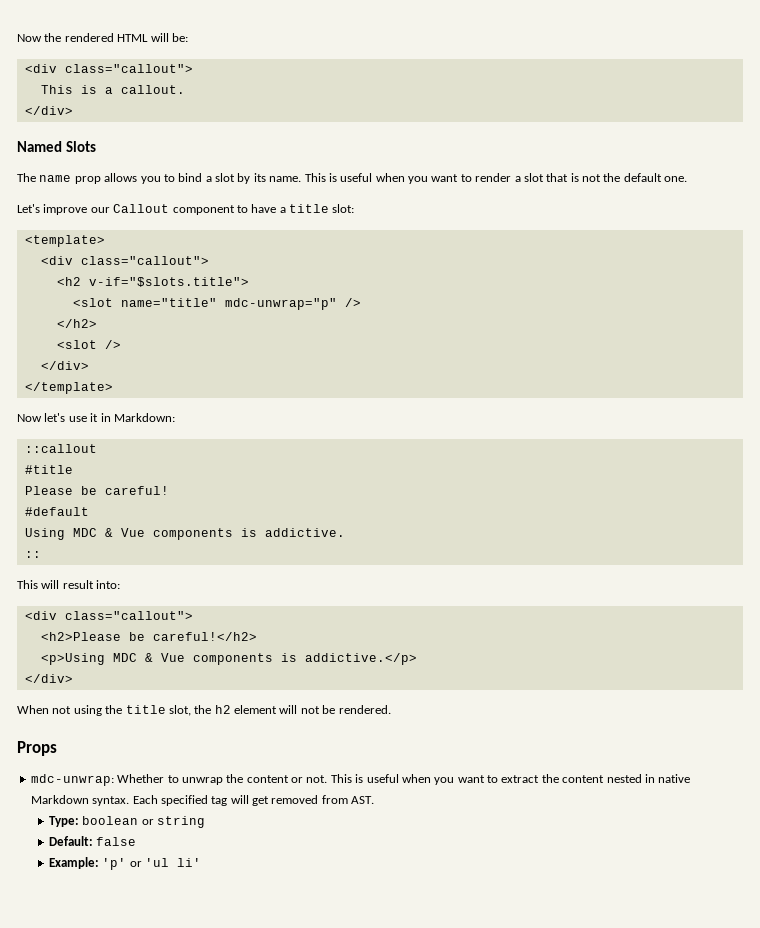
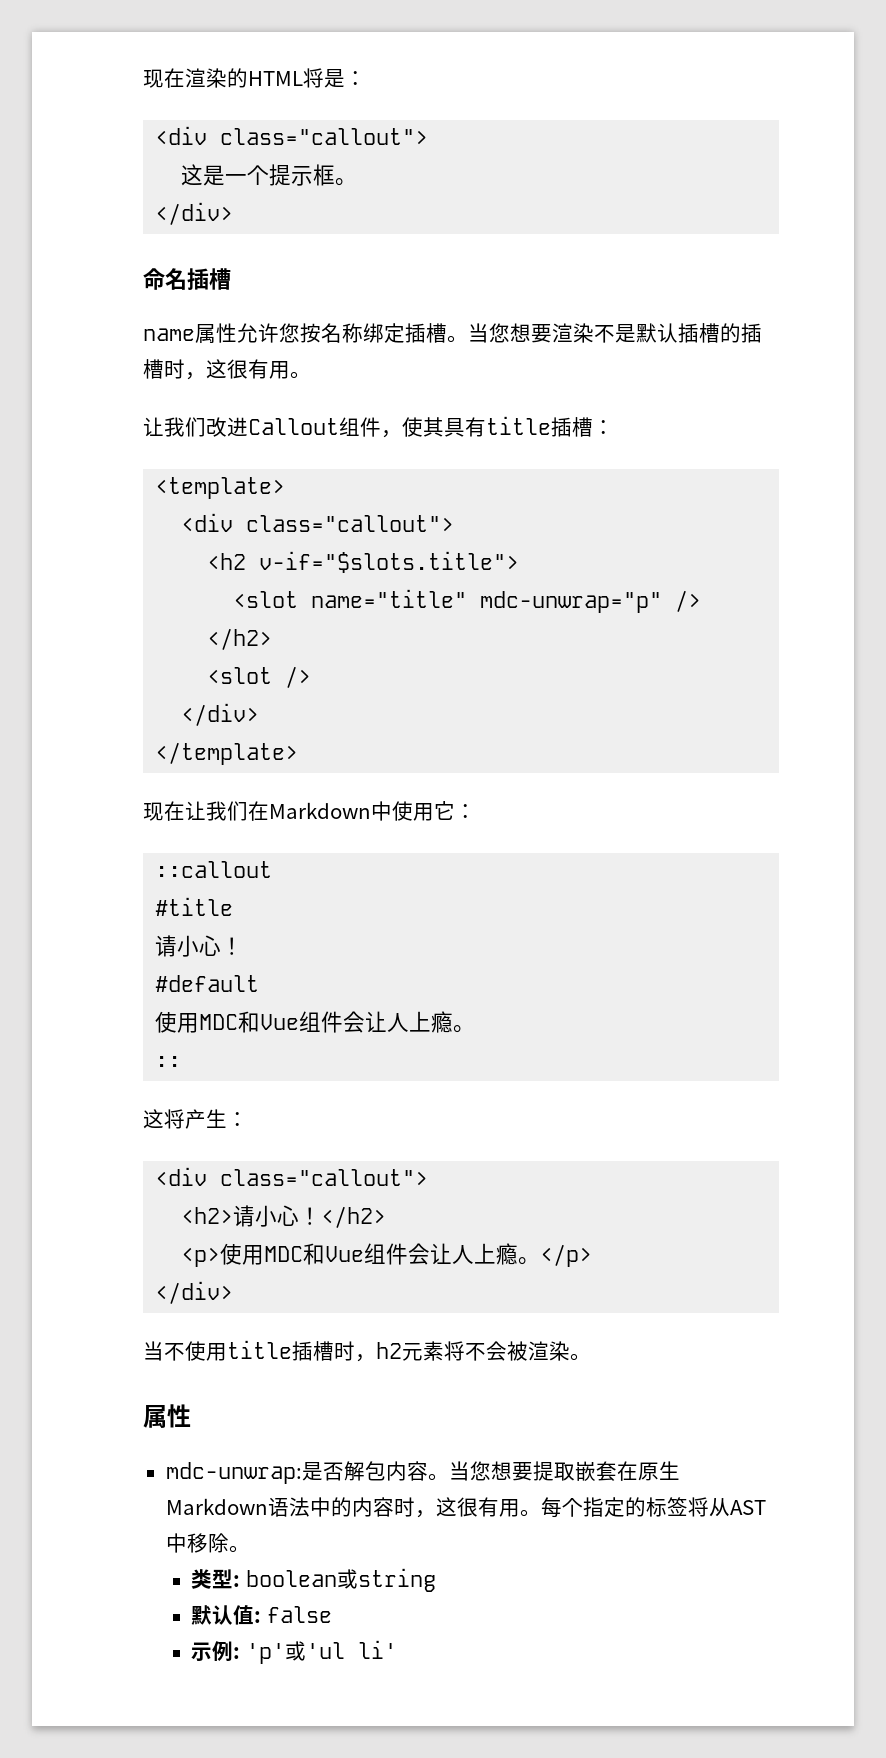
- Now the rendered HTML will be:
+ 现在渲染的HTML将是：
  <div class="callout">
- This is a callout.
+ 这是一个提示框。
  </div>
- Named Slots
- The name prop allows you to bind a slot by its name. This is useful when you want to render a slot that is not the default one.
- Let's improve our Callout component to have a title slot:
+ 命名插槽
+ name属性允许您按名称绑定插槽。当您想要渲染不是默认插槽的插槽时，这很有用。
+ 让我们改进Callout组件，使其具有title插槽：
- Now let's use it in Markdown:
+ 现在让我们在Markdown中使用它：
  ::callout
  #title
- Please be careful!
+ 请小心！
  #default
- Using MDC & Vue components is addictive.
+ 使用MDC和Vue组件会让人上瘾。
  ::
- This will result into:
+ 这将产生：
  <div class="callout">
- <h2>Please be careful!</h2>
- <p>Using MDC & Vue components is addictive.</p>
+ <h2>请小心！</h2>
+ <p>使用MDC和Vue组件会让人上瘾。</p>
  </div>
- When not using the title slot, the h2 element will not be rendered.
- Props
- mdc-unwrap: Whether to unwrap the content or not. This is useful when you want to extract the content nested in native Markdown syntax. Each specified tag will get removed from AST.
- Type: boolean or string
+ 当不使用title插槽时，h2元素将不会被渲染。
+ 属性
+ mdc-unwrap:是否解包内容。当您想要提取嵌套在原生Markdown语法中的内容时，这很有用。每个指定的标签将从AST中移除。
+ 类型: boolean或string
- Default: false
+ 默认值: false
- Example: 'p' or 'ul li'
+ 示例: 'p'或'ul li'

